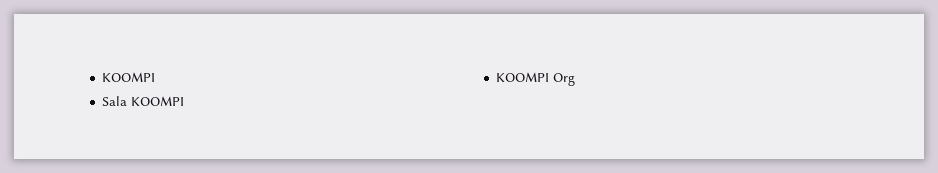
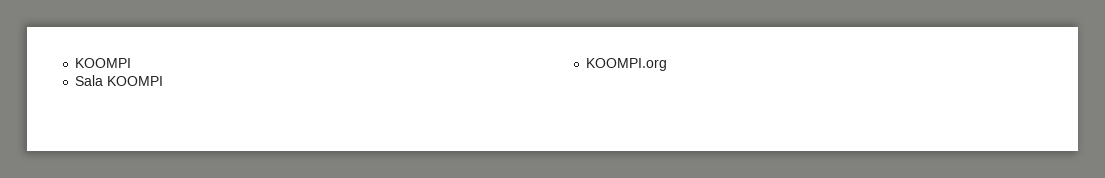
- KOOMPI Org
+ KOOMPI.org

